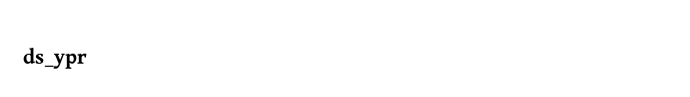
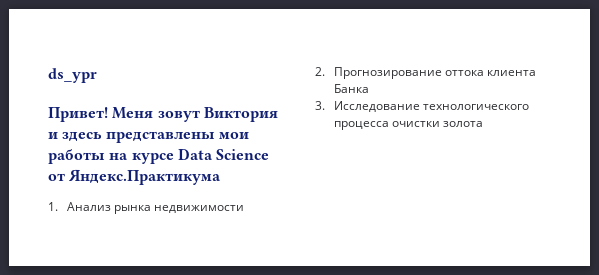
+ Привет! Меня зовут Виктория и здесь представлены мои работы на курсе Data Science от Яндекс.Практикума
+ 1. Анализ рынка недвижимости
+ 2. Прогнозирование оттока клиента Банка
+ 3. Исследование технологического процесса очистки золота

